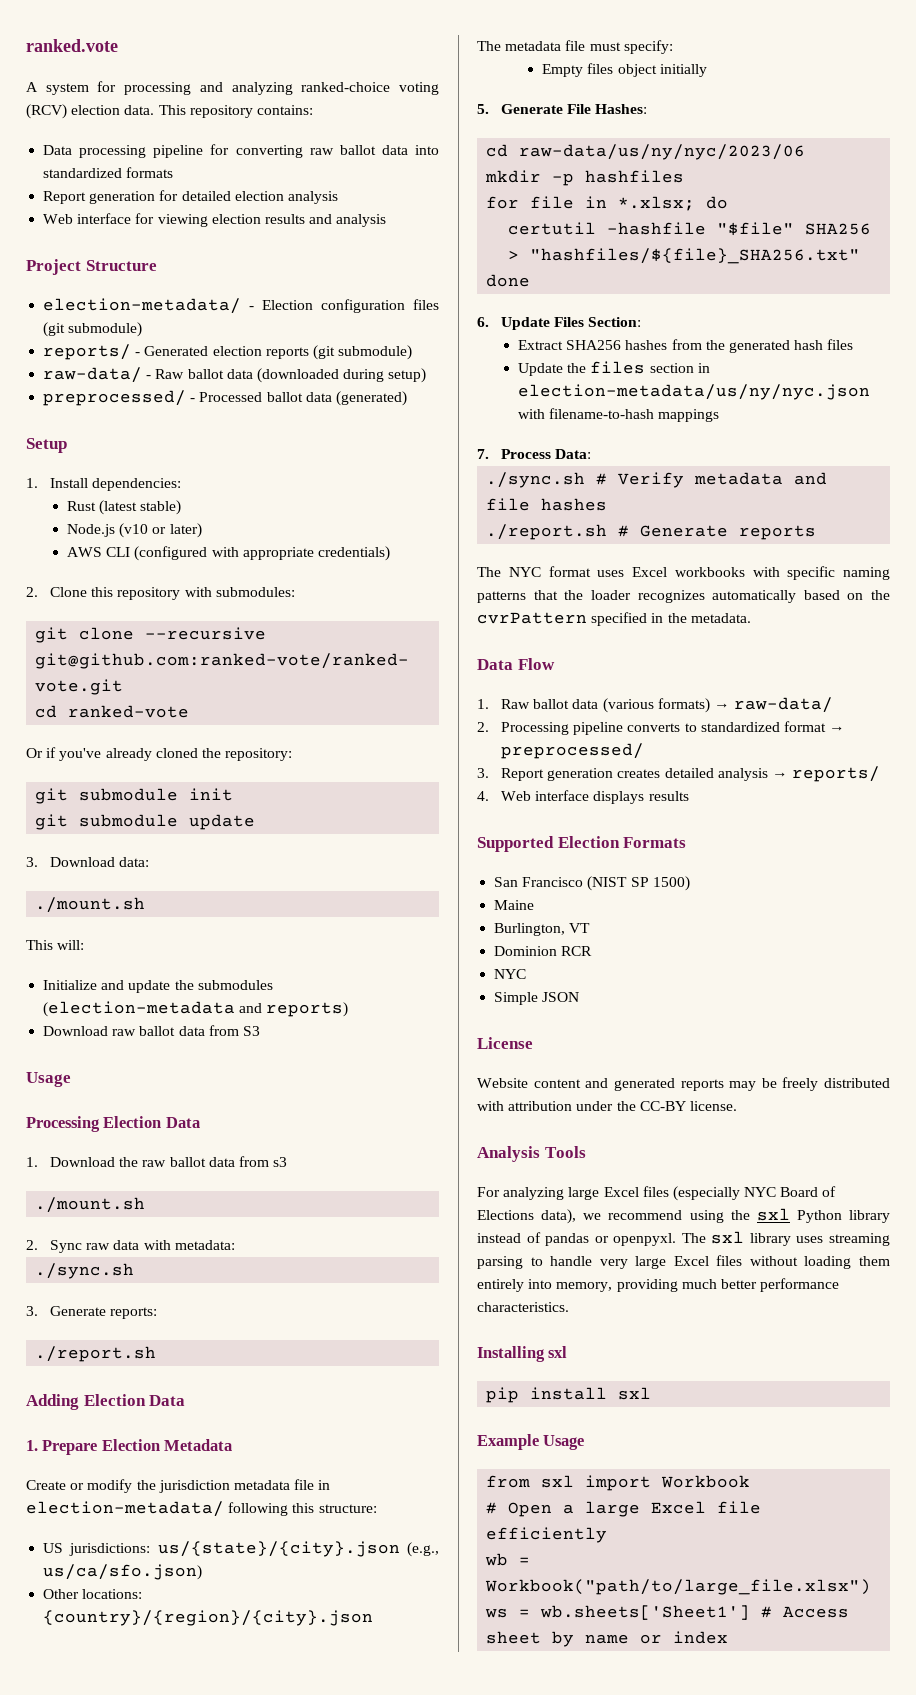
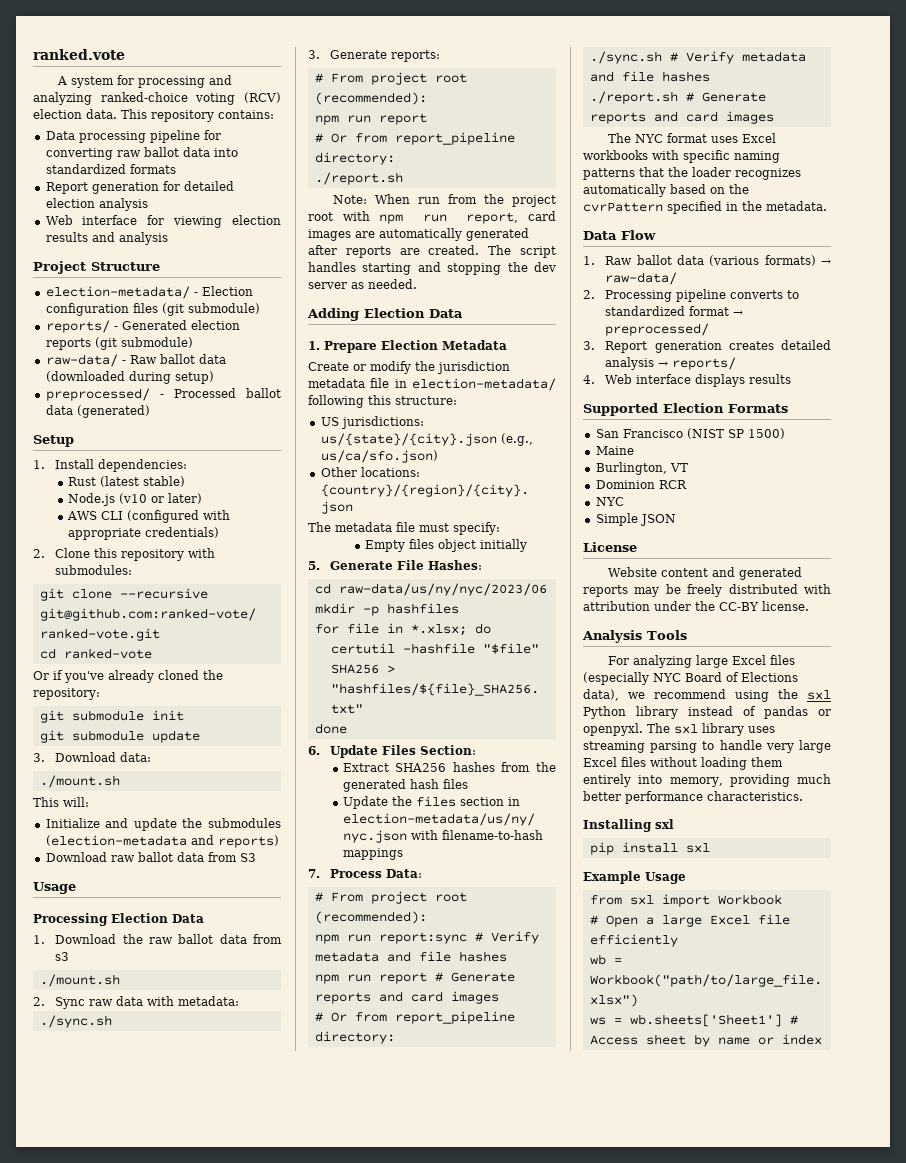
  3. Generate reports:
+ # From project root (recommended):
+ npm run report
+ # Or from report_pipeline directory:
  ./report.sh
+ Note: When run from the project root with npm run report, card images are automatically generated after reports are created. The script handles starting and stopping the dev server as needed.
  7. Process Data:
+ # From project root (recommended):
+ npm run report:sync # Verify metadata and file hashes
+ npm run report # Generate reports and card images
+ # Or from report_pipeline directory:
- ./report.sh # Generate reports
+ ./report.sh # Generate reports and card images

